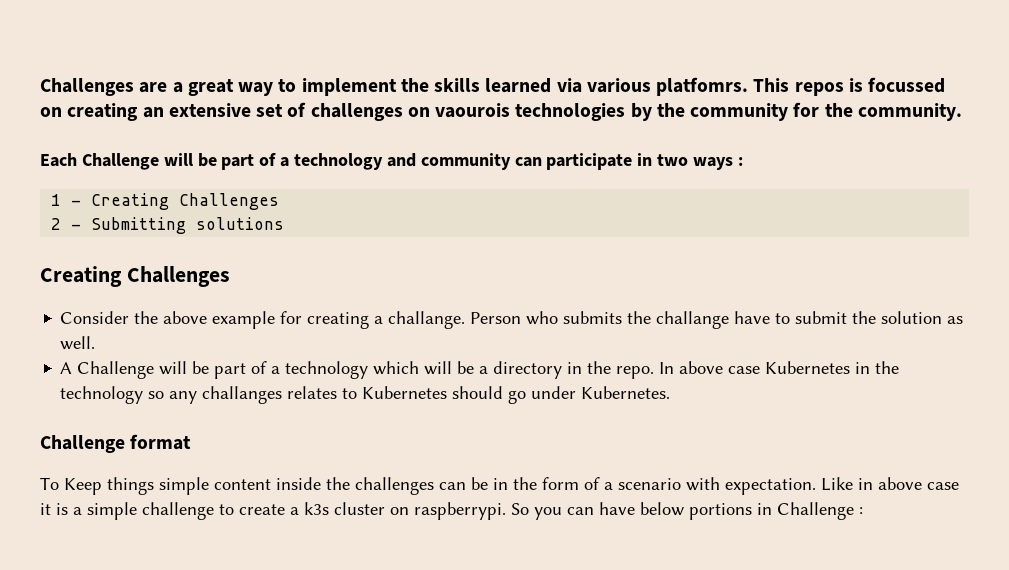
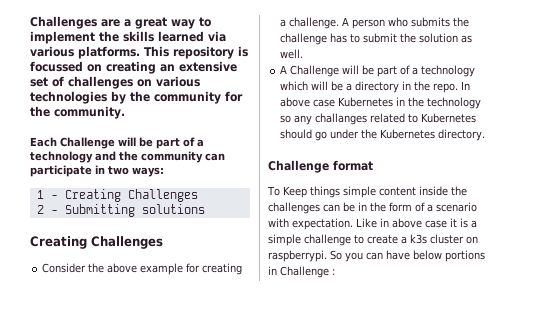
- Challenges are a great way to implement the skills learned via various platfomrs. This repos is focussed on creating an extensive set of challenges on vaourois technologies by the community for the community.
+ Challenges are a great way to implement the skills learned via various platforms. This repository is focussed on creating an extensive set of challenges on various technologies by the community for the community.
- Each Challenge will be part of a technology and community can participate in two ways :
+ Each Challenge will be part of a technology and the community can participate in two ways:
- Consider the above example for creating a challange. Person who submits the challange have to submit the solution as well.
+ Consider the above example for creating a challenge. A person who submits the challenge has to submit the solution as well.
- In above case Kubernetes in the technology so any challanges relates to Kubernetes should go under Kubernetes.
+ In above case Kubernetes in the technology so any challanges related to Kubernetes should go under the Kubernetes directory.

